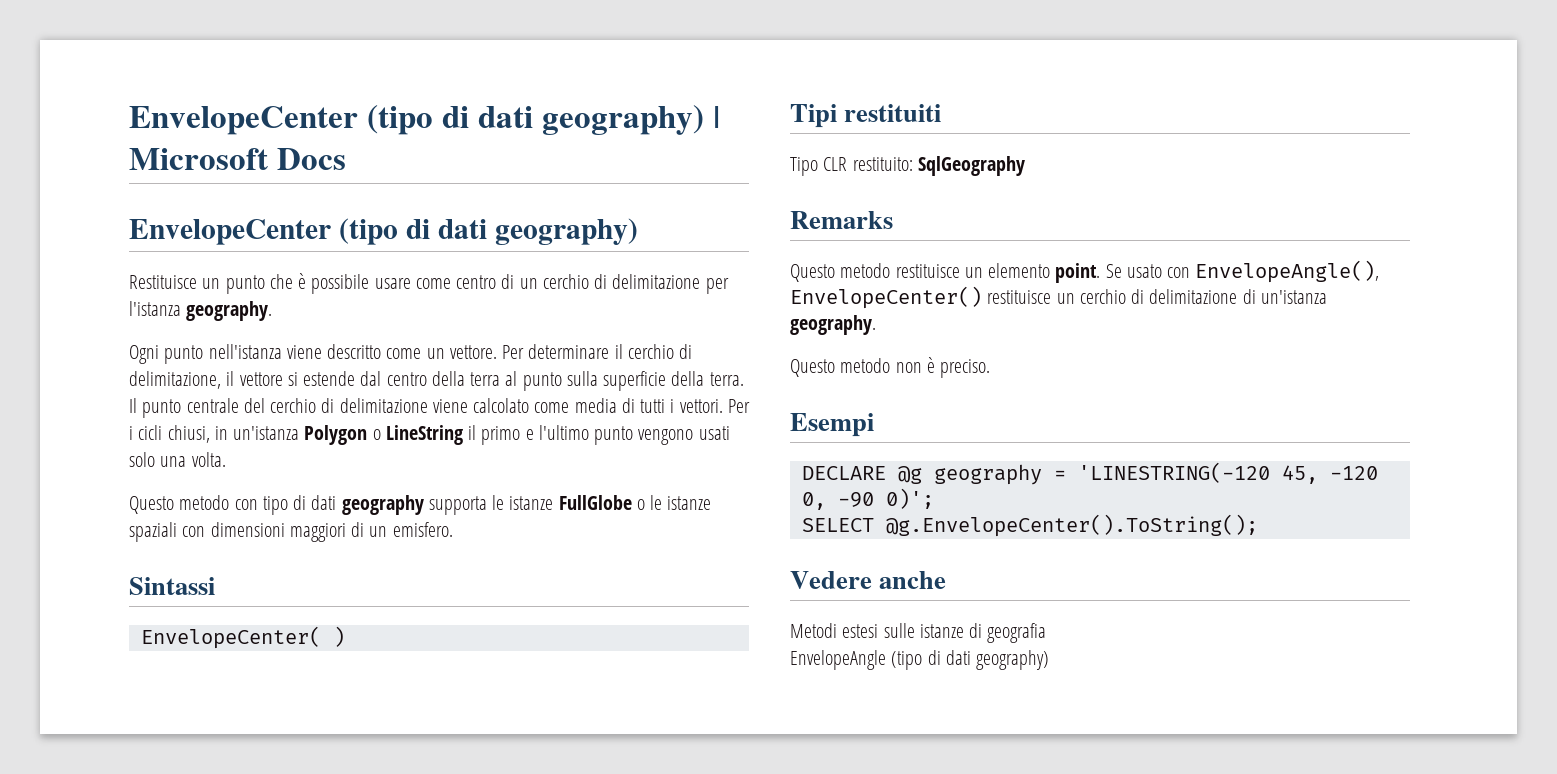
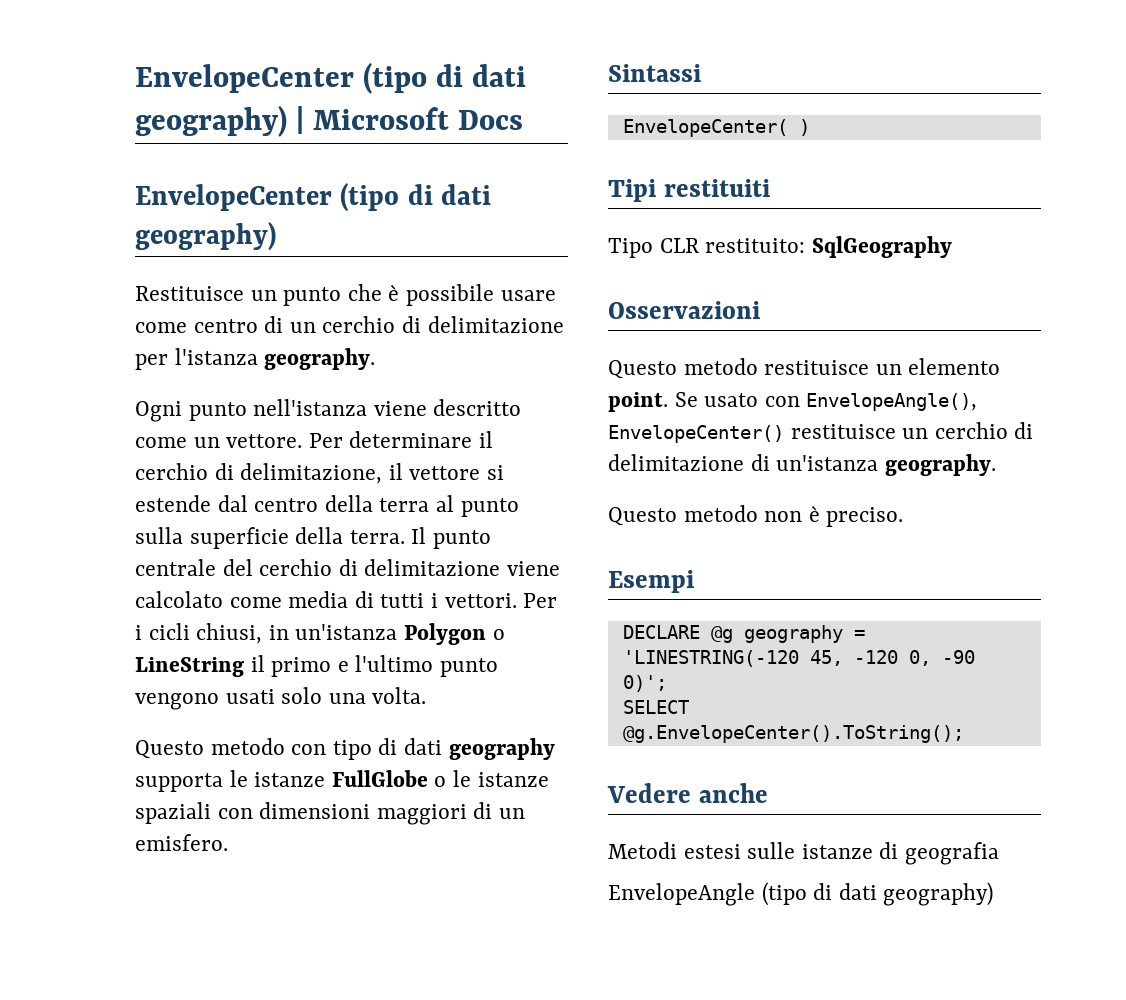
- Remarks
+ Osservazioni

